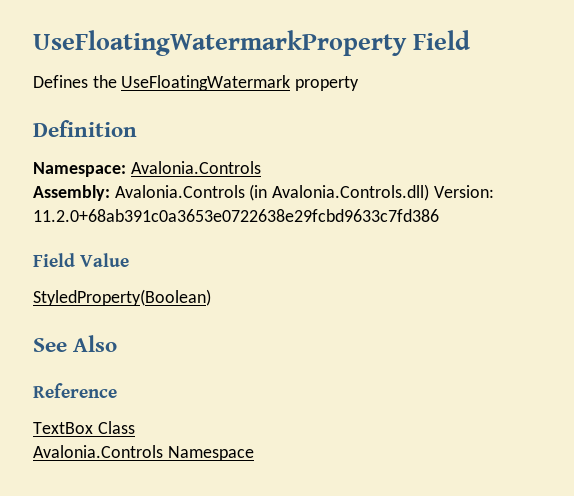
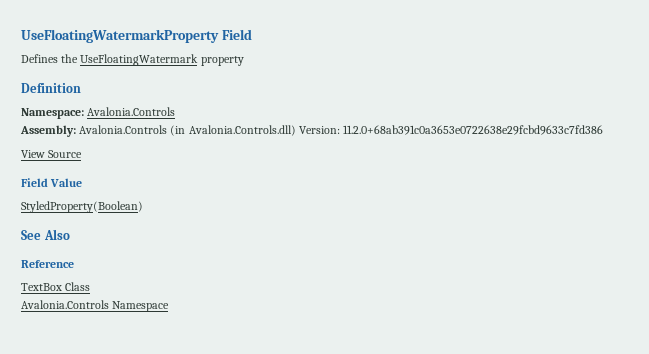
+ View Source

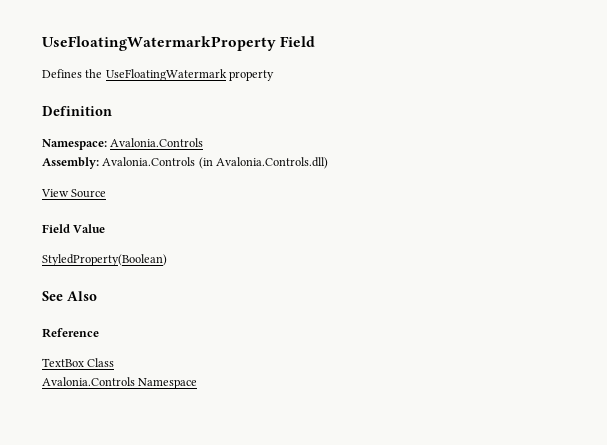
- Assembly: Avalonia.Controls (in Avalonia.Controls.dll) Version: 11.2.0+68ab391c0a3653e0722638e29fcbd9633c7fd386
+ Assembly: Avalonia.Controls (in Avalonia.Controls.dll)

